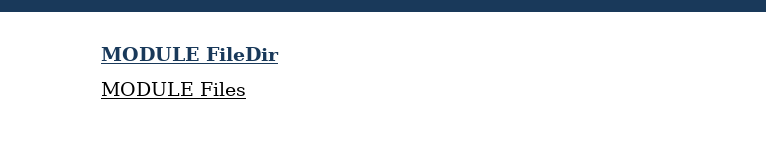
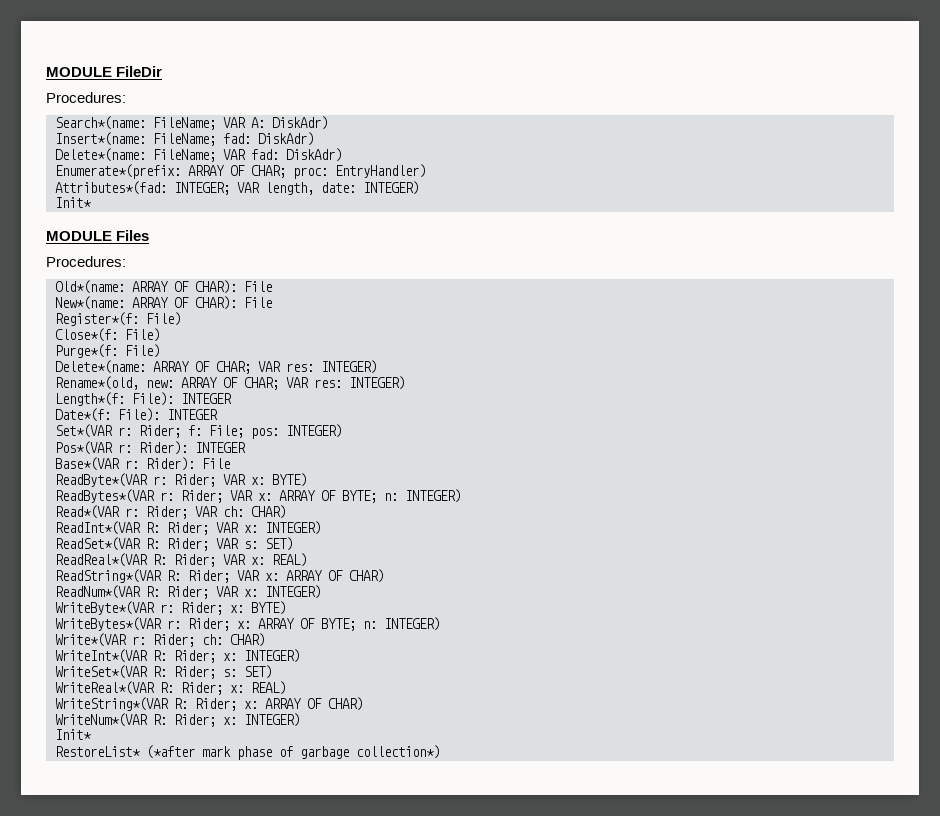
  MODULE FileDir
+ Procedures:
+ Search*(name: FileName; VAR A: DiskAdr)
+ Insert*(name: FileName; fad: DiskAdr)
+ Delete*(name: FileName; VAR fad: DiskAdr)
+ Enumerate*(prefix: ARRAY OF CHAR; proc: EntryHandler)
+ Attributes*(fad: INTEGER; VAR length, date: INTEGER)
+ Init*
  MODULE Files
+ Procedures:
+ Old*(name: ARRAY OF CHAR): File
+ New*(name: ARRAY OF CHAR): File
+ Register*(f: File)
+ Close*(f: File)
+ Purge*(f: File)
+ Delete*(name: ARRAY OF CHAR; VAR res: INTEGER)
+ Rename*(old, new: ARRAY OF CHAR; VAR res: INTEGER)
+ Length*(f: File): INTEGER
+ Date*(f: File): INTEGER
+ Set*(VAR r: Rider; f: File; pos: INTEGER)
+ Pos*(VAR r: Rider): INTEGER
+ Base*(VAR r: Rider): File
+ ReadByte*(VAR r: Rider; VAR x: BYTE)
+ ReadBytes*(VAR r: Rider; VAR x: ARRAY OF BYTE; n: INTEGER)
+ Read*(VAR r: Rider; VAR ch: CHAR)
+ ReadInt*(VAR R: Rider; VAR x: INTEGER)
+ ReadSet*(VAR R: Rider; VAR s: SET)
+ ReadReal*(VAR R: Rider; VAR x: REAL)
+ ReadString*(VAR R: Rider; VAR x: ARRAY OF CHAR)
+ ReadNum*(VAR R: Rider; VAR x: INTEGER)
+ WriteByte*(VAR r: Rider; x: BYTE)
+ WriteBytes*(VAR r: Rider; x: ARRAY OF BYTE; n: INTEGER)
+ Write*(VAR r: Rider; ch: CHAR)
+ WriteInt*(VAR R: Rider; x: INTEGER)
+ WriteSet*(VAR R: Rider; s: SET)
+ WriteReal*(VAR R: Rider; x: REAL)
+ WriteString*(VAR R: Rider; x: ARRAY OF CHAR)
+ WriteNum*(VAR R: Rider; x: INTEGER)
+ Init*
+ RestoreList* (*after mark phase of garbage collection*)

